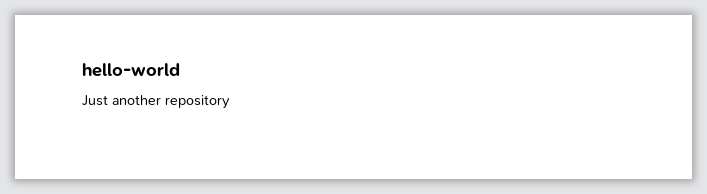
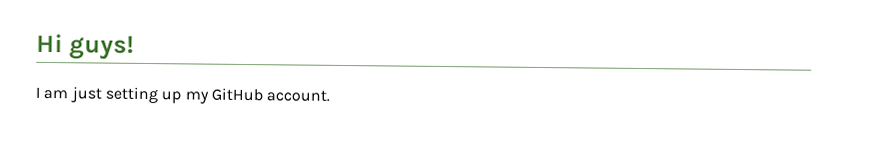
- hello-world
- Just another repository
+ Hi guys!
+ I am just setting up my GitHub account.

